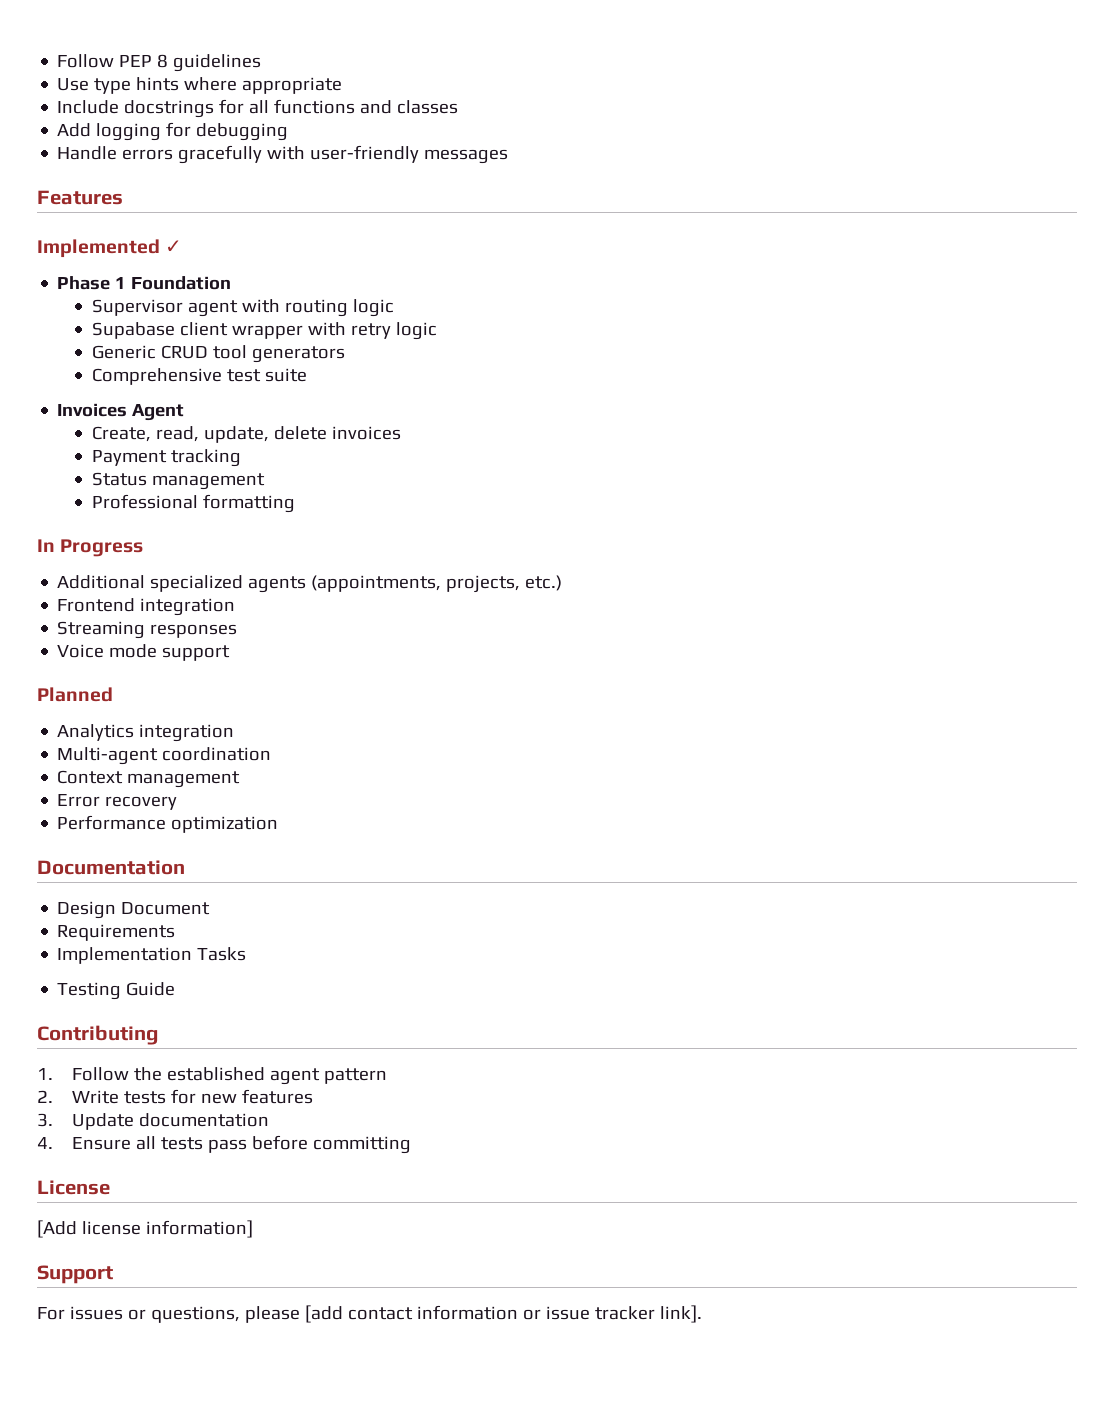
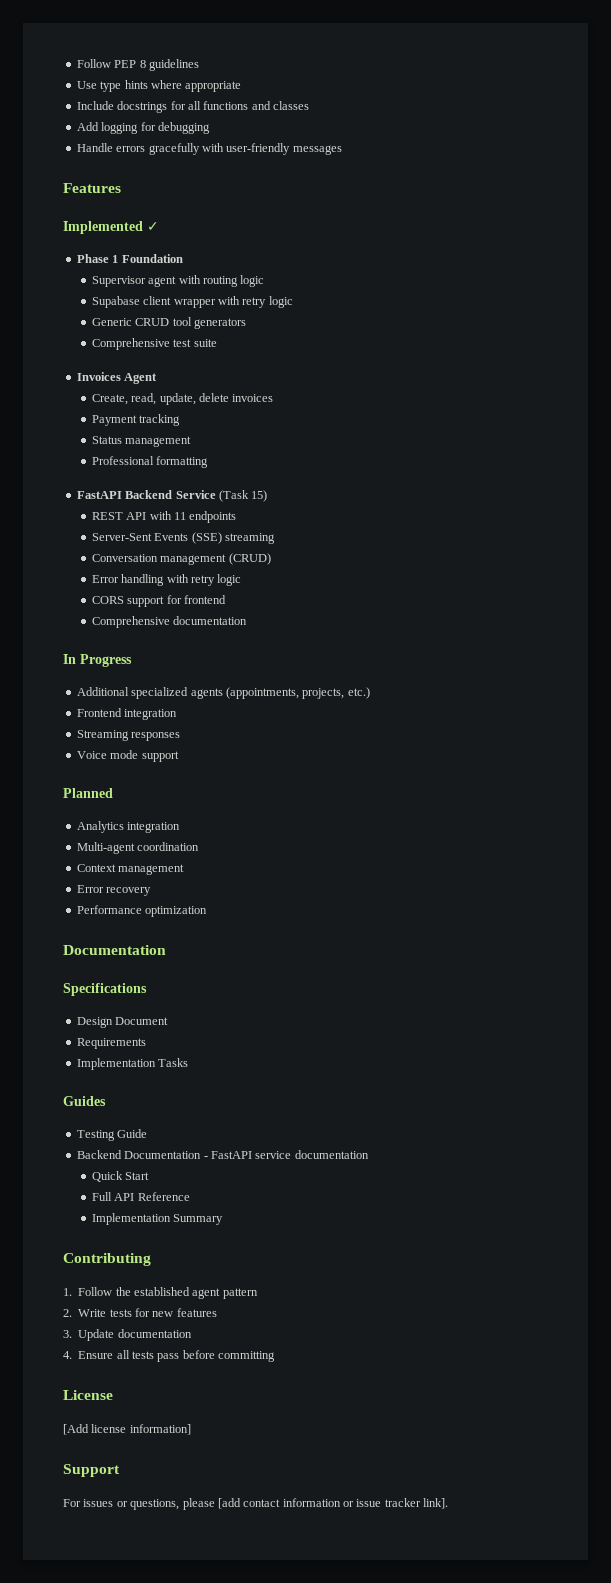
+ FastAPI Backend Service (Task 15)
+ REST API with 11 endpoints
+ Server-Sent Events (SSE) streaming
+ Conversation management (CRUD)
+ Error handling with retry logic
+ CORS support for frontend
+ Comprehensive documentation
+ Specifications
+ Guides
+ Backend Documentation - FastAPI service documentation
+ Quick Start
+ Full API Reference
+ Implementation Summary

